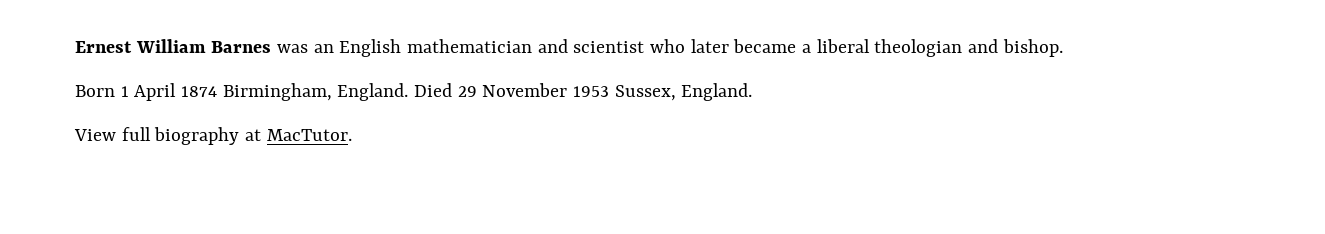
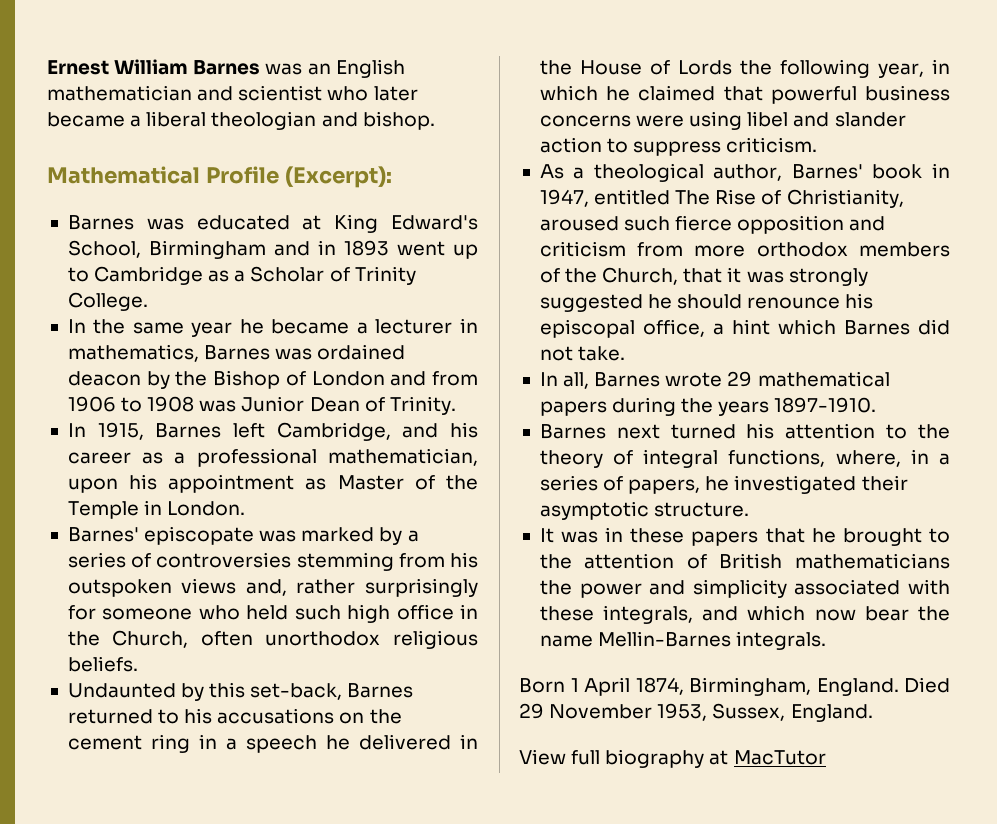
+ Mathematical Profile (Excerpt):
+ Barnes was educated at King Edward's School, Birmingham and in 1893 went up to Cambridge as a Scholar of Trinity College.
+ In the same year he became a lecturer in mathematics, Barnes was ordained deacon by the Bishop of London and from 1906 to 1908 was Junior Dean of Trinity.
+ In 1915, Barnes left Cambridge, and his career as a professional mathematician, upon his appointment as Master of the Temple in London.
+ Barnes' episcopate was marked by a series of controversies stemming from his outspoken views and, rather surprisingly for someone who held such high office in the Church, often unorthodox religious beliefs.
+ Undaunted by this set-back, Barnes returned to his accusations on the cement ring in a speech he delivered in the House of Lords the following year, in which he claimed that powerful business concerns were using libel and slander action to suppress criticism.
+ As a theological author, Barnes' book in 1947, entitled The Rise of Christianity, aroused such fierce opposition and criticism from more orthodox members of the Church, that it was strongly suggested he should renounce his episcopal office, a hint which Barnes did not take.
+ In all, Barnes wrote 29 mathematical papers during the years 1897-1910.
+ Barnes next turned his attention to the theory of integral functions, where, in a series of papers, he investigated their asymptotic structure.
+ It was in these papers that he brought to the attention of British mathematicians the power and simplicity associated with these integrals, and which now bear the name Mellin-Barnes integrals.
- Born 1 April 1874 Birmingham, England.
+ Born 1 April 1874, Birmingham, England.
- Died 29 November 1953 Sussex, England.
+ Died 29 November 1953, Sussex, England.
- View full biography at MacTutor.
+ View full biography at MacTutor

